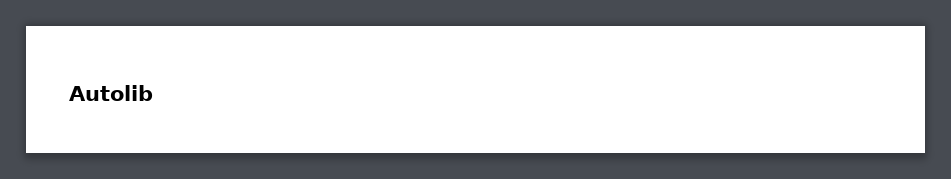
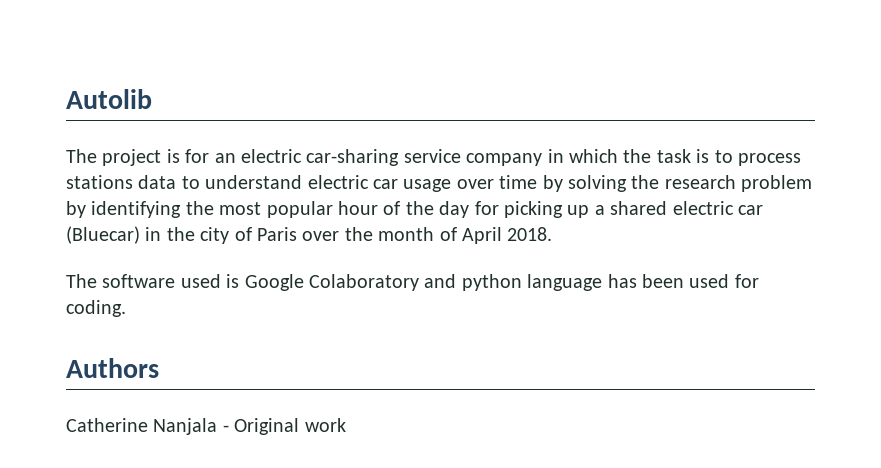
+ The project is for an electric car-sharing service company in which the task is to process stations data to understand electric car usage over time by solving the research problem by identifying the most popular hour of the day for picking up a shared electric car (Bluecar) in the city of Paris over the month of April 2018.
+ The software used is Google Colaboratory and python language has been used for coding.
+ Authors
+ Catherine Nanjala - Original work

